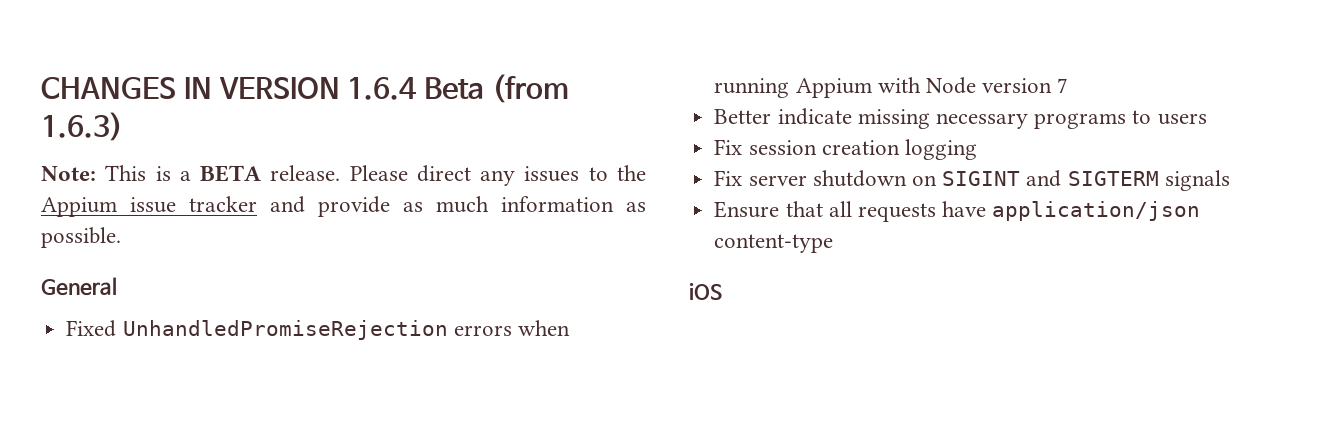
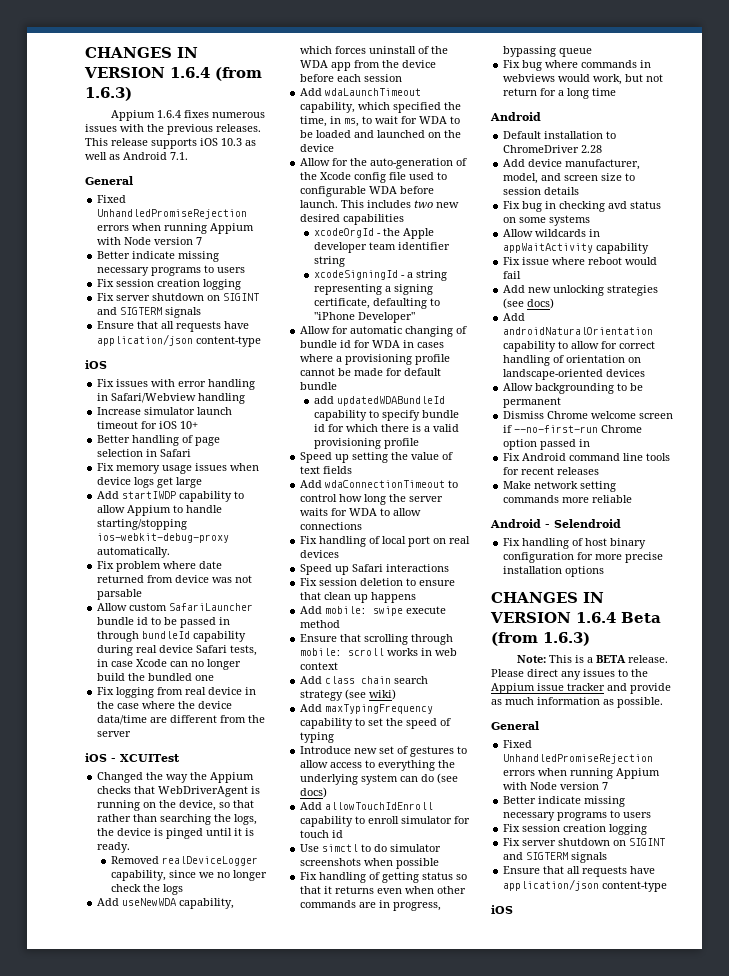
+ CHANGES IN VERSION 1.6.4 (from 1.6.3)
+ Appium 1.6.4 fixes numerous issues with the previous releases. This release supports iOS 10.3 as well as Android 7.1.
+ General
+ Fixed UnhandledPromiseRejection errors when running Appium with Node version 7
+ Better indicate missing necessary programs to users
+ Fix session creation logging
+ Fix server shutdown on SIGINT and SIGTERM signals
+ Ensure that all requests have application/json content-type
+ iOS
+ Fix issues with error handling in Safari/Webview handling
+ Increase simulator launch timeout for iOS 10+
+ Better handling of page selection in Safari
+ Fix memory usage issues when device logs get large
+ Add startIWDP capability to allow Appium to handle starting/stopping ios-webkit-debug-proxy automatically.
+ Fix problem where date returned from device was not parsable
+ Allow custom SafariLauncher bundle id to be passed in through bundleId capability during real device Safari tests, in case Xcode can no longer build the bundled one
+ Fix logging from real device in the case where the device data/time are different from the server
+ iOS - XCUITest
+ Changed the way the Appium checks that WebDriverAgent is running on the device, so that rather than searching the logs, the device is pinged until it is ready.
+ Removed realDeviceLogger capability, since we no longer check the logs
+ Add useNewWDA capability, which forces uninstall of the WDA app from the device before each session
+ Add wdaLaunchTimeout capability, which specified the time, in ms, to wait for WDA to be loaded and launched on the device
+ Allow for the auto-generation of the Xcode config file used to configurable WDA before launch. This includes two new desired capabilities
+ xcodeOrgId - the Apple developer team identifier string
+ xcodeSigningId - a string representing a signing certificate, defaulting to "iPhone Developer"
+ Allow for automatic changing of bundle id for WDA in cases where a provisioning profile cannot be made for default bundle
+ add updatedWDABundleId capability to specify bundle id for which there is a valid provisioning profile
+ Speed up setting the value of text fields
+ Add wdaConnectionTimeout to control how long the server waits for WDA to allow connections
+ Fix handling of local port on real devices
+ Speed up Safari interactions
+ Fix session deletion to ensure that clean up happens
+ Add mobile: swipe execute method
+ Ensure that scrolling through mobile: scroll works in web context
+ Add class chain search strategy (see wiki)
+ Add maxTypingFrequency capability to set the speed of typing
+ Introduce new set of gestures to allow access to everything the underlying system can do (see docs)
+ Add allowTouchIdEnroll capability to enroll simulator for touch id
+ Use simctl to do simulator screenshots when possible
+ Fix handling of getting status so that it returns even when other commands are in progress, bypassing queue
+ Fix bug where commands in webviews would work, but not return for a long time
+ Android
+ Default installation to ChromeDriver 2.28
+ Add device manufacturer, model, and screen size to session details
+ Fix bug in checking avd status on some systems
+ Allow wildcards in appWaitActivity capability
+ Fix issue where reboot would fail
+ Add new unlocking strategies (see docs)
+ Add androidNaturalOrientation capability to allow for correct handling of orientation on landscape-oriented devices
+ Allow backgrounding to be permanent
+ Dismiss Chrome welcome screen if --no-first-run Chrome option passed in
+ Fix Android command line tools for recent releases
+ Make network setting commands more reliable
+ Android - Selendroid
+ Fix handling of host binary configuration for more precise installation options

